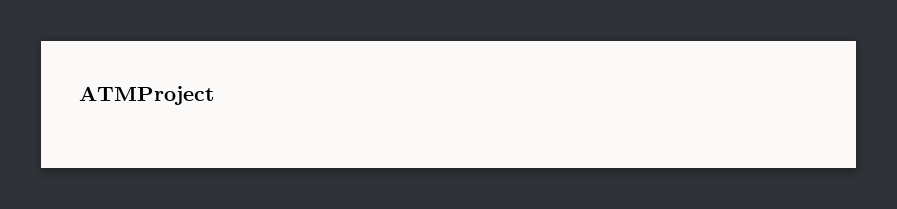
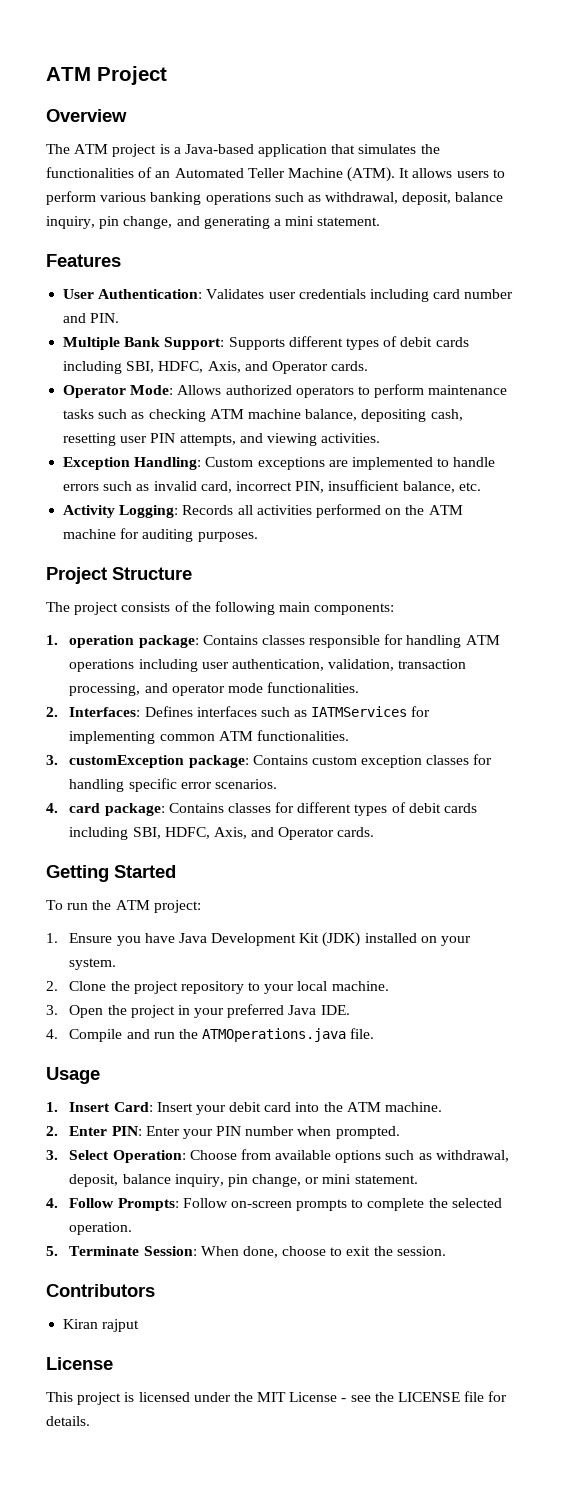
- ATMProject
+ ATM Project
+ Overview
+ The ATM project is a Java-based application that simulates the functionalities of an Automated Teller Machine (ATM). It allows users to perform various banking operations such as withdrawal, deposit, balance inquiry, pin change, and generating a mini statement.
+ Features
+ User Authentication: Validates user credentials including card number and PIN.
+ Multiple Bank Support: Supports different types of debit cards including SBI, HDFC, Axis, and Operator cards.
+ Operator Mode: Allows authorized operators to perform maintenance tasks such as checking ATM machine balance, depositing cash, resetting user PIN attempts, and viewing activities.
+ Exception Handling: Custom exceptions are implemented to handle errors such as invalid card, incorrect PIN, insufficient balance, etc.
+ Activity Logging: Records all activities performed on the ATM machine for auditing purposes.
+ Project Structure
+ The project consists of the following main components:
+ 1. operation package: Contains classes responsible for handling ATM operations including user authentication, validation, transaction processing, and operator mode functionalities.
+ 2. Interfaces: Defines interfaces such as IATMServices for implementing common ATM functionalities.
+ 3. customException package: Contains custom exception classes for handling specific error scenarios.
+ 4. card package: Contains classes for different types of debit cards including SBI, HDFC, Axis, and Operator cards.
+ Getting Started
+ To run the ATM project:
+ 1. Ensure you have Java Development Kit (JDK) installed on your system.
+ 2. Clone the project repository to your local machine.
+ 3. Open the project in your preferred Java IDE.
+ 4. Compile and run the ATMOperations.java file.
+ Usage
+ 1. Insert Card: Insert your debit card into the ATM machine.
+ 2. Enter PIN: Enter your PIN number when prompted.
+ 3. Select Operation: Choose from available options such as withdrawal, deposit, balance inquiry, pin change, or mini statement.
+ 4. Follow Prompts: Follow on-screen prompts to complete the selected operation.
+ 5. Terminate Session: When done, choose to exit the session.
+ Contributors
+ Kiran rajput
+ License
+ This project is licensed under the MIT License - see the LICENSE file for details.

